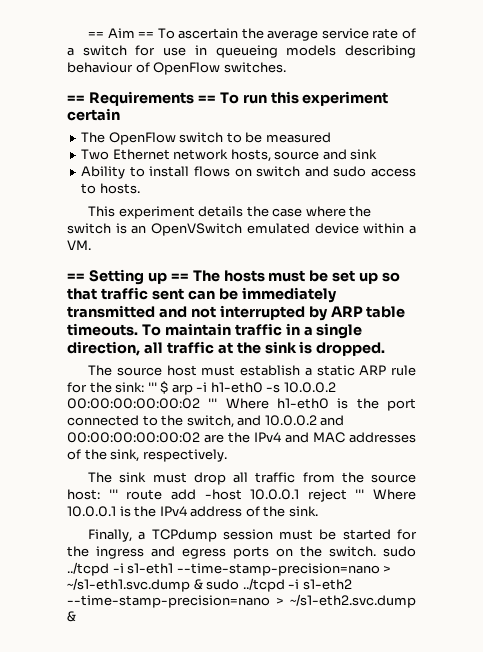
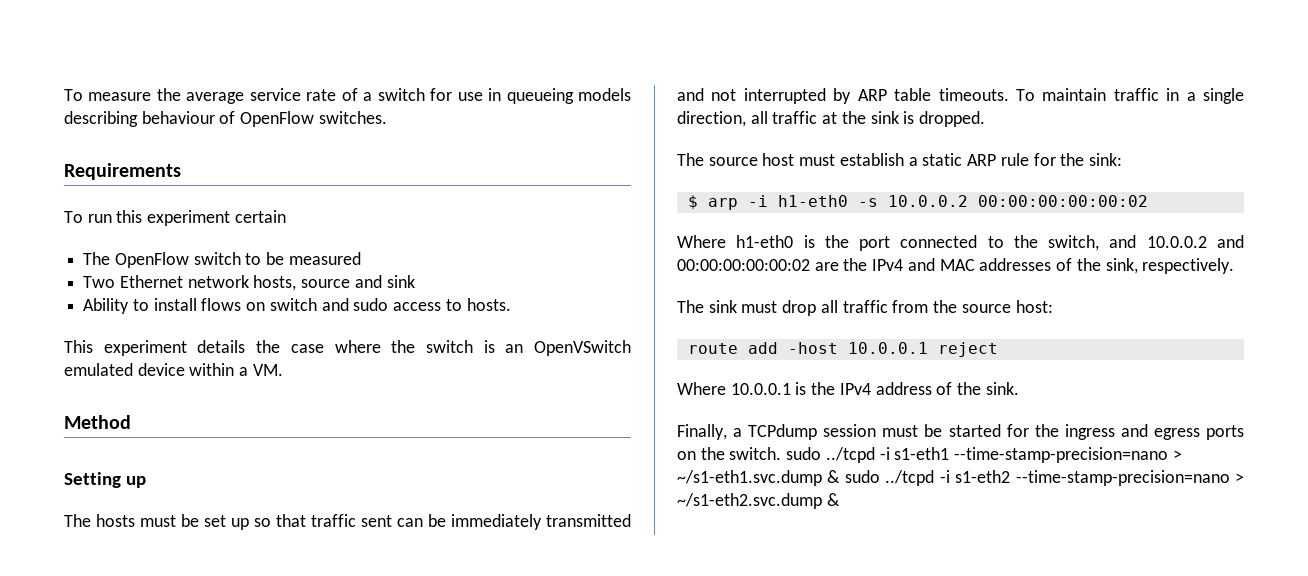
- == Aim == To ascertain the average service rate of a switch for use in queueing models describing behaviour of OpenFlow switches.
+ To measure the average service rate of a switch for use in queueing models describing behaviour of OpenFlow switches.
- == Requirements == To run this experiment certain
+ Requirements
+ To run this experiment certain
- == Setting up == The hosts must be set up so that traffic sent can be immediately transmitted and not interrupted by ARP table timeouts.
+ Method
+ Setting up
+ The hosts must be set up so that traffic sent can be immediately transmitted and not interrupted by ARP table timeouts.
- The source host must establish a static ARP rule for the sink: ''' $ arp -i h1-eth0 -s 10.0.0.2 00:00:00:00:00:02 ''' Where h1-eth0 is the port connected to the switch, and 10.0.0.2 and 00:00:00:00:00:02 are the IPv4 and MAC addresses of the sink, respectively.
+ The source host must establish a static ARP rule for the sink:
+ $ arp -i h1-eth0 -s 10.0.0.2 00:00:00:00:00:02
+ Where h1-eth0 is the port connected to the switch, and 10.0.0.2 and 00:00:00:00:00:02 are the IPv4 and MAC addresses of the sink, respectively.
- The sink must drop all traffic from the source host: ''' route add -host 10.0.0.1 reject ''' Where 10.0.0.1 is the IPv4 address of the sink.
+ The sink must drop all traffic from the source host:
+ route add -host 10.0.0.1 reject
+ Where 10.0.0.1 is the IPv4 address of the sink.

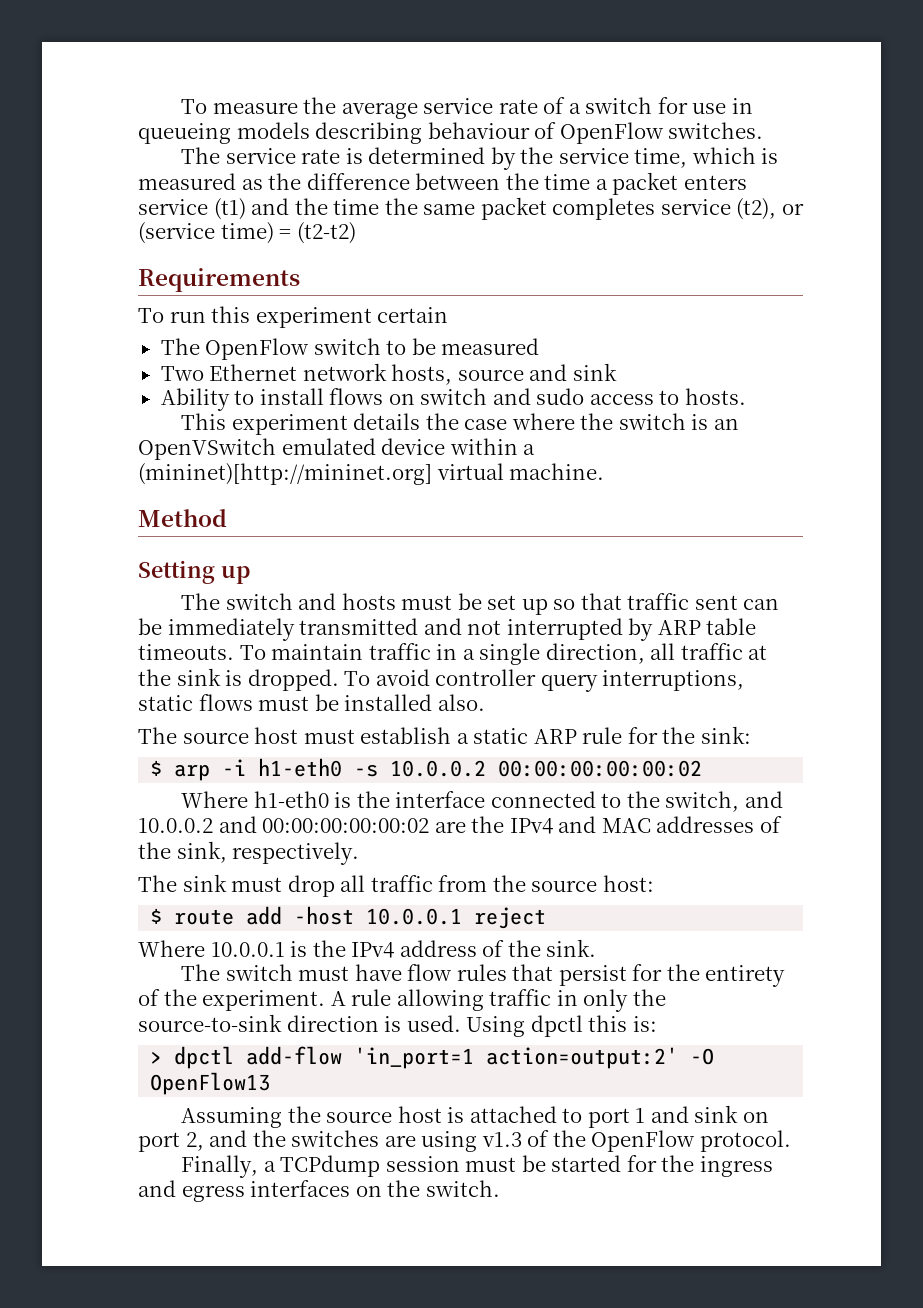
+ The service rate is determined by the service time, which is measured as the difference between the time a packet enters service (t1) and the time the same packet completes service (t2), or (service time) = (t2-t2)
- This experiment details the case where the switch is an OpenVSwitch emulated device within a VM.
+ This experiment details the case where the switch is an OpenVSwitch emulated device within a (mininet)[http://mininet.org] virtual machine.
- The hosts must be set up so that traffic sent can be immediately transmitted and not interrupted by ARP table timeouts.
+ The switch and hosts must be set up so that traffic sent can be immediately transmitted and not interrupted by ARP table timeouts.
+ To avoid controller query interruptions, static flows must be installed also.
- Where h1-eth0 is the port connected to the switch, and 10.0.0.2 and 00:00:00:00:00:02 are the IPv4 and MAC addresses of the sink, respectively.
+ Where h1-eth0 is the interface connected to the switch, and 10.0.0.2 and 00:00:00:00:00:02 are the IPv4 and MAC addresses of the sink, respectively.
- route add -host 10.0.0.1 reject
+ $ route add -host 10.0.0.1 reject
+ The switch must have flow rules that persist for the entirety of the experiment. A rule allowing traffic in only the source-to-sink direction is used. Using dpctl this is:
+ > dpctl add-flow 'in_port=1 action=output:2' -O OpenFlow13
+ Assuming the source host is attached to port 1 and sink on port 2, and the switches are using v1.3 of the OpenFlow protocol.
- Finally, a TCPdump session must be started for the ingress and egress ports on the switch. sudo ../tcpd -i s1-eth1 --time-stamp-precision=nano > ~/s1-eth1.svc.dump & sudo ../tcpd -i s1-eth2 --time-stamp-precision=nano > ~/s1-eth2.svc.dump &
+ Finally, a TCPdump session must be started for the ingress and egress interfaces on the switch.

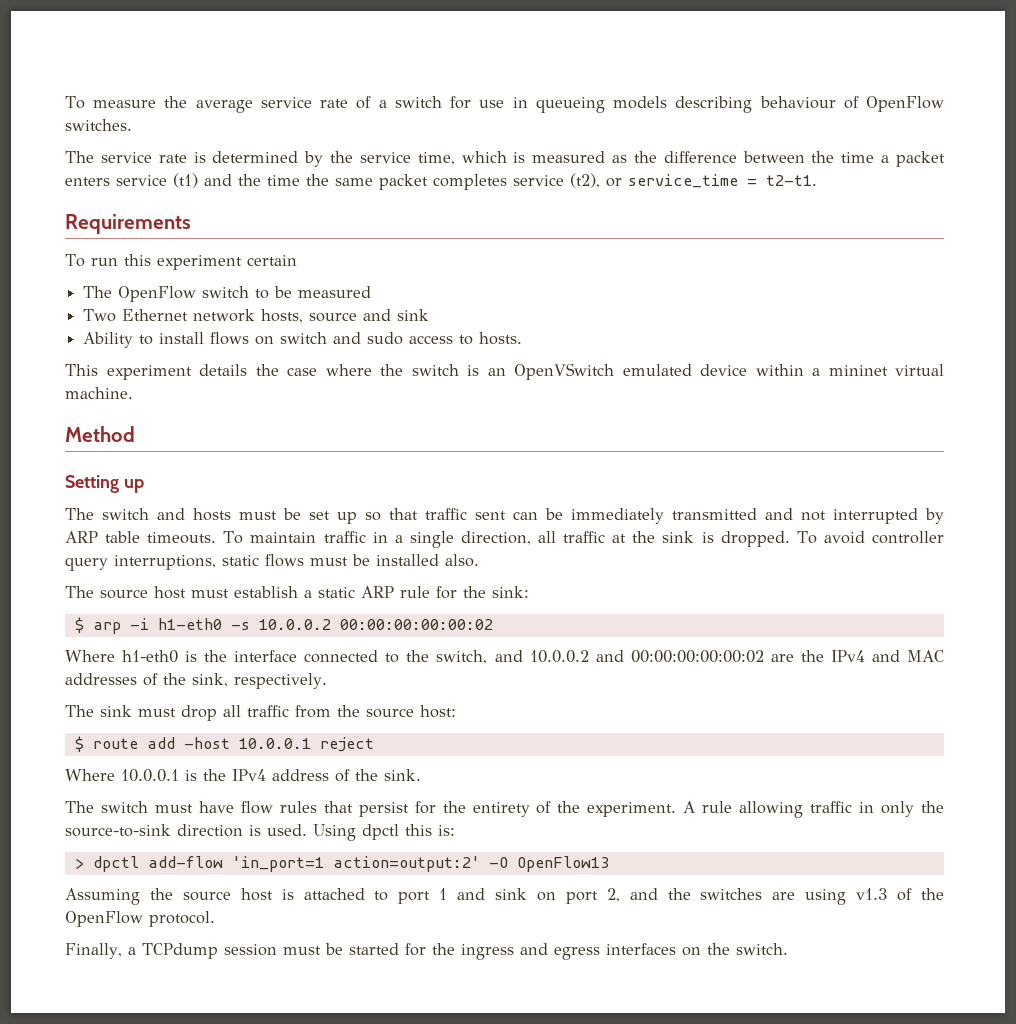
- The service rate is determined by the service time, which is measured as the difference between the time a packet enters service (t1) and the time the same packet completes service (t2), or (service time) = (t2-t2)
+ The service rate is determined by the service time, which is measured as the difference between the time a packet enters service (t1) and the time the same packet completes service (t2), or service_time = t2-t1.
- This experiment details the case where the switch is an OpenVSwitch emulated device within a (mininet)[http://mininet.org] virtual machine.
+ This experiment details the case where the switch is an OpenVSwitch emulated device within a mininet virtual machine.

